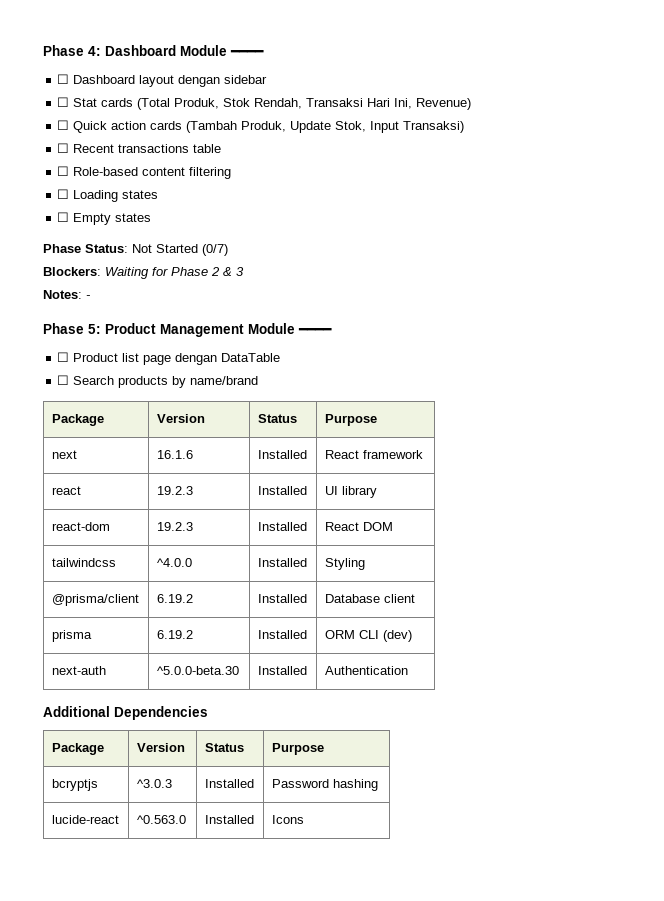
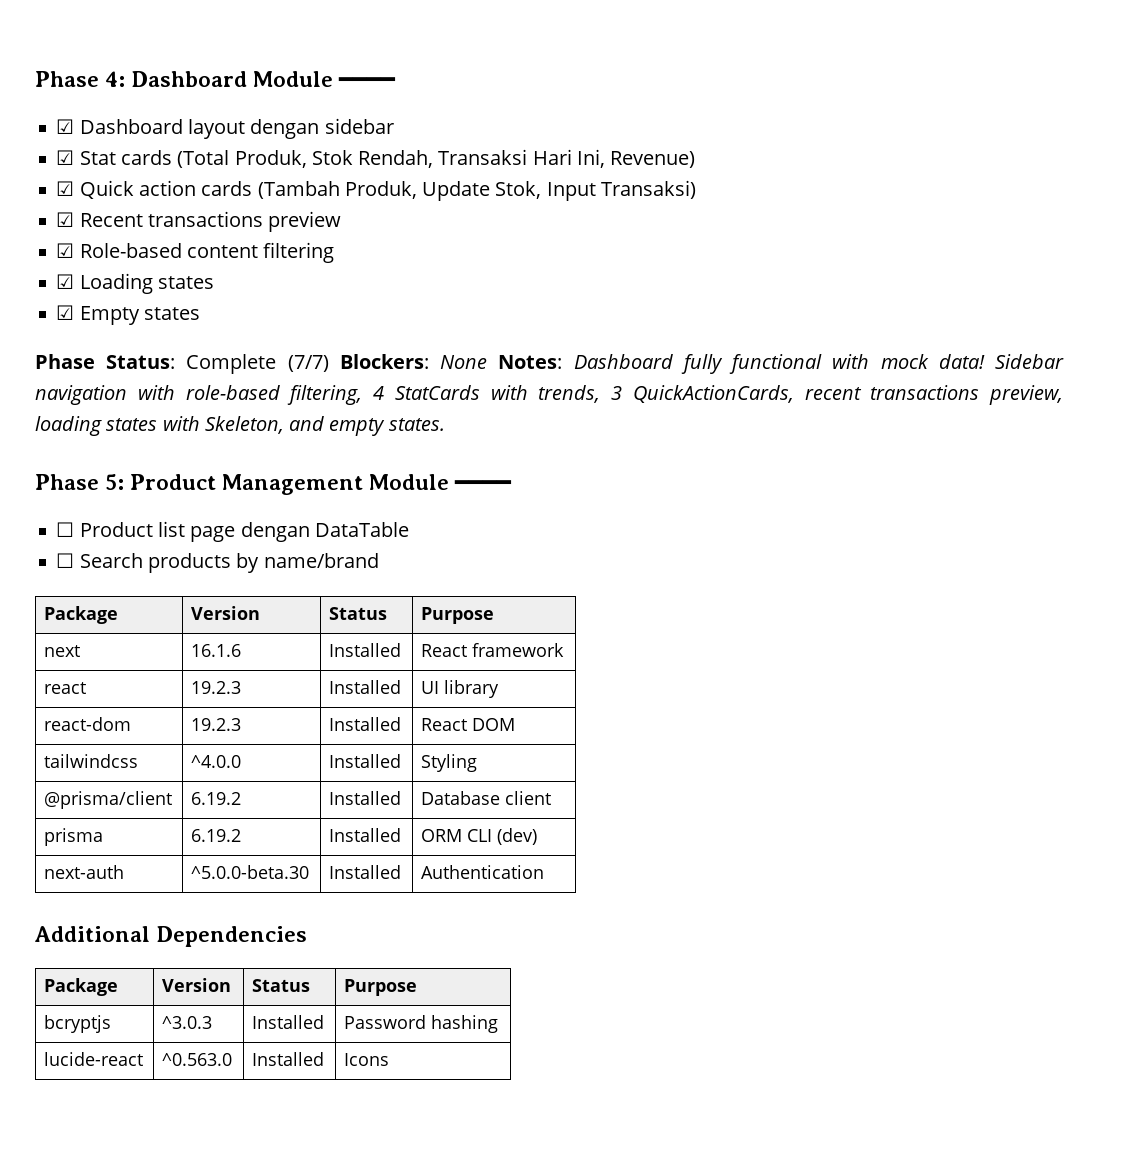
- ☐ Dashboard layout dengan sidebar
+ ☑ Dashboard layout dengan sidebar
- ☐ Stat cards (Total Produk, Stok Rendah, Transaksi Hari Ini, Revenue)
+ ☑ Stat cards (Total Produk, Stok Rendah, Transaksi Hari Ini, Revenue)
- ☐ Quick action cards (Tambah Produk, Update Stok, Input Transaksi)
+ ☑ Quick action cards (Tambah Produk, Update Stok, Input Transaksi)
- ☐ Recent transactions table
- ☐ Role-based content filtering
+ ☑ Recent transactions preview
+ ☑ Role-based content filtering
- ☐ Loading states
+ ☑ Loading states
- ☐ Empty states
+ ☑ Empty states
- Phase Status: Not Started (0/7)
- Blockers: Waiting for Phase 2 & 3
- Notes: -
+ Phase Status: Complete (7/7) Blockers: None Notes: Dashboard fully functional with mock data! Sidebar navigation with role-based filtering, 4 StatCards with trends, 3 QuickActionCards, recent transactions preview, loading states with Skeleton, and empty states.

